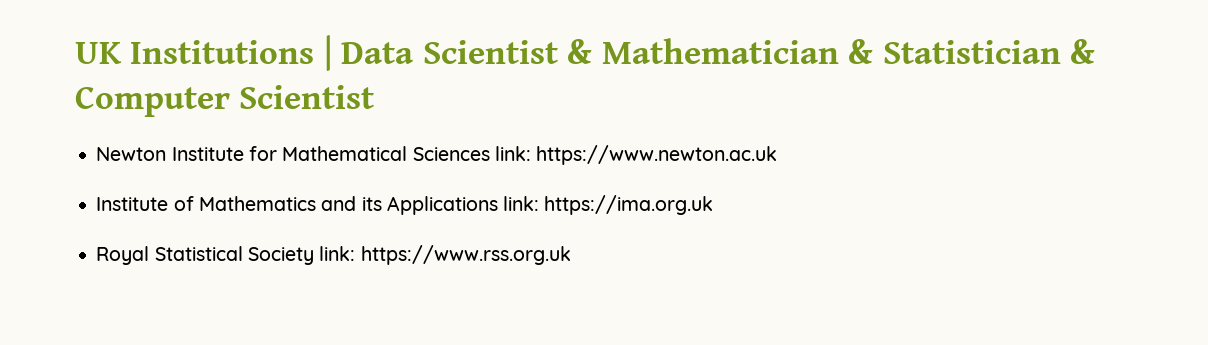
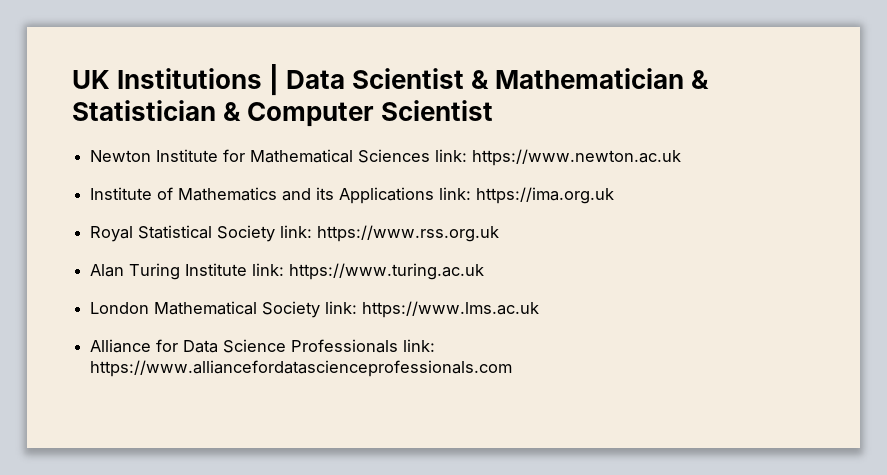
+ Alan Turing Institute link: https://www.turing.ac.uk
+ London Mathematical Society link: https://www.lms.ac.uk
+ Alliance for Data Science Professionals link: https://www.alliancefordatascienceprofessionals.com

